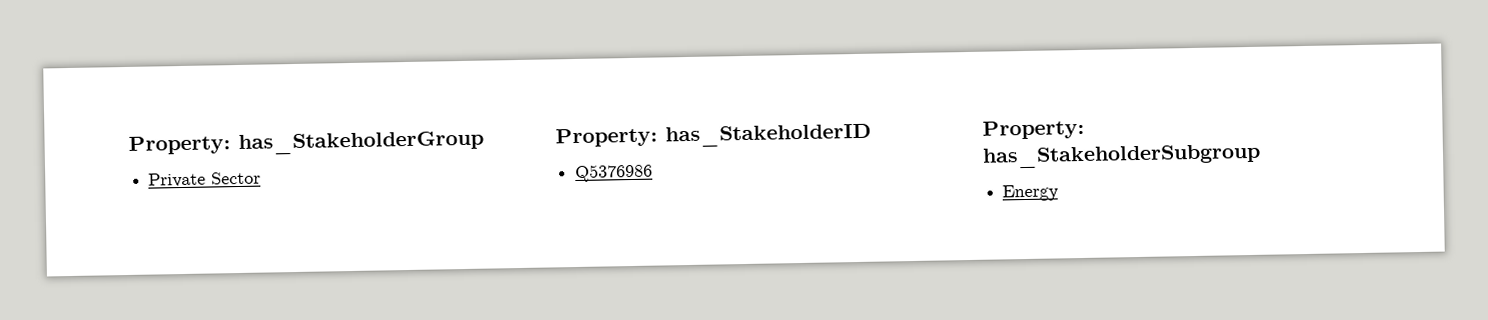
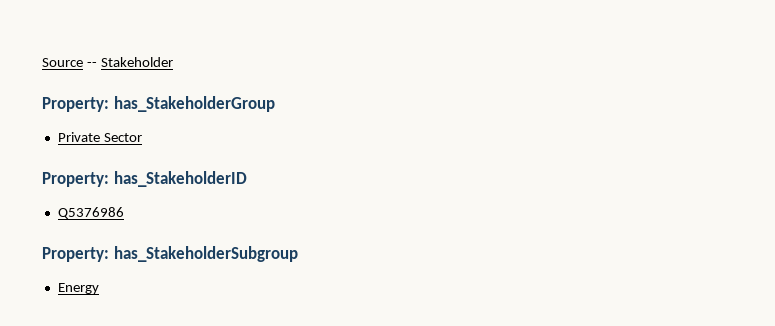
+ Source -- Stakeholder

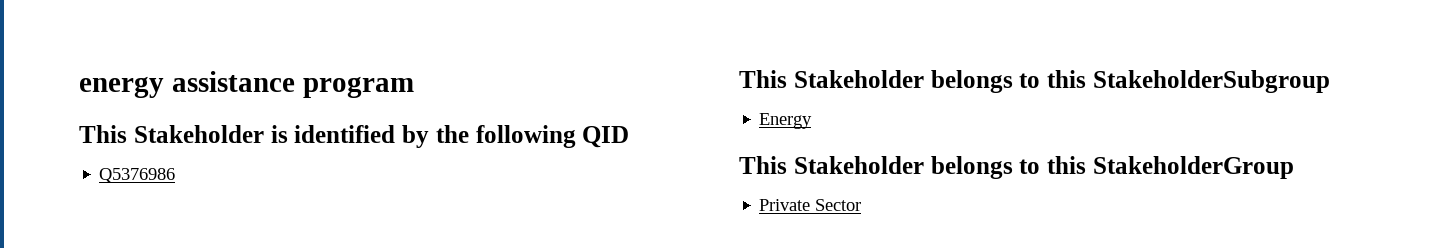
- Source -- Stakeholder
- Property: has_StakeholderGroup
+ energy assistance program
+ This Stakeholder is identified by the following QID
+ Q5376986
+ This Stakeholder belongs to this StakeholderSubgroup
+ Energy
+ This Stakeholder belongs to this StakeholderGroup
  Private Sector
- Property: has_StakeholderID
- Q5376986
- Property: has_StakeholderSubgroup
- Energy

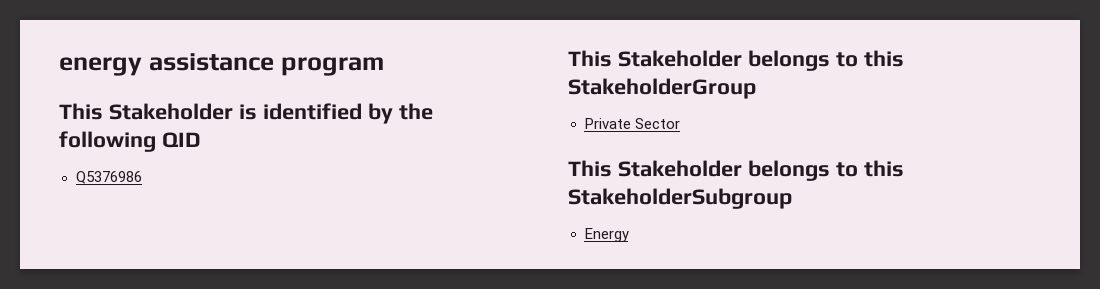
+ This Stakeholder belongs to this StakeholderGroup
+ Private Sector
  This Stakeholder belongs to this StakeholderSubgroup
  Energy
- This Stakeholder belongs to this StakeholderGroup
- Private Sector

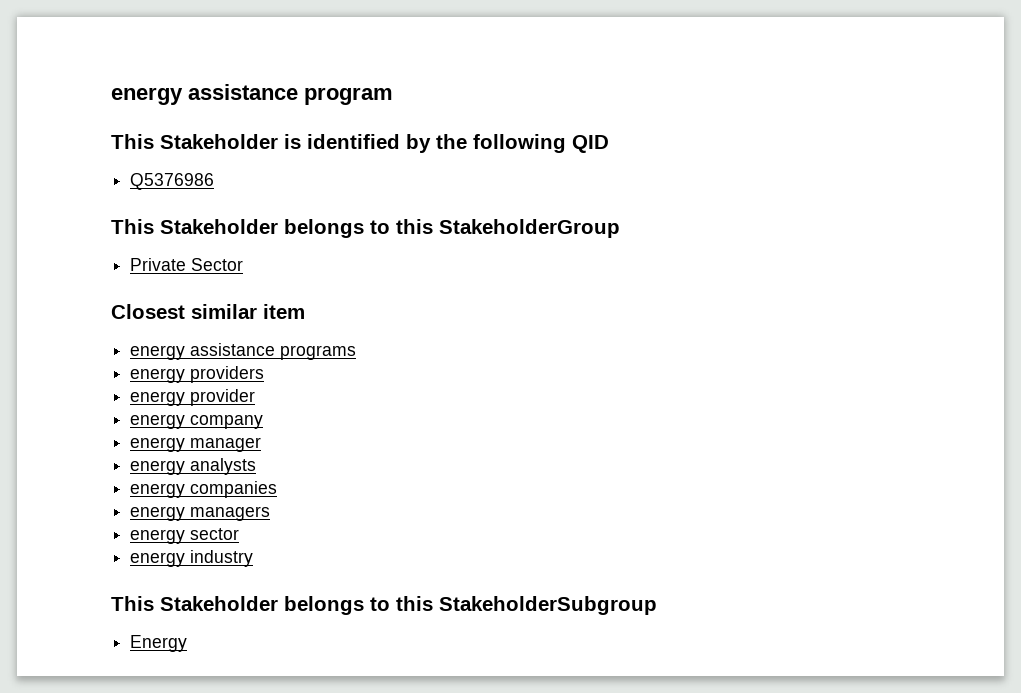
+ Closest similar item
+ energy assistance programs
+ energy providers
+ energy provider
+ energy company
+ energy manager
+ energy analysts
+ energy companies
+ energy managers
+ energy sector
+ energy industry

